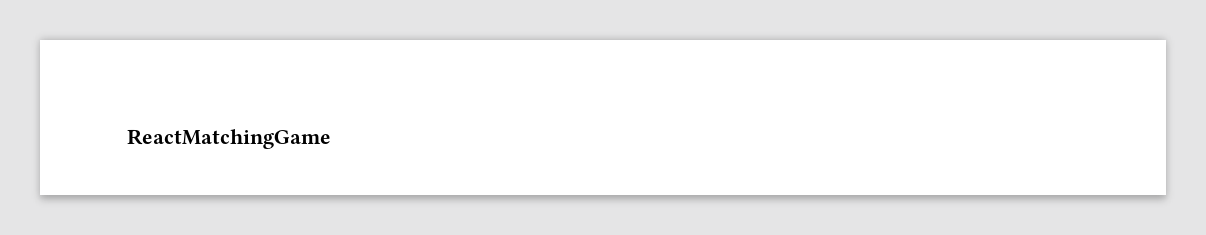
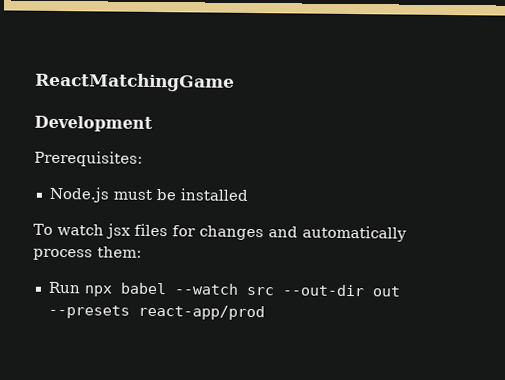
+ Development
+ Prerequisites:
+ Node.js must be installed
+ To watch jsx files for changes and automatically process them:
+ Run npx babel --watch src --out-dir out --presets react-app/prod

